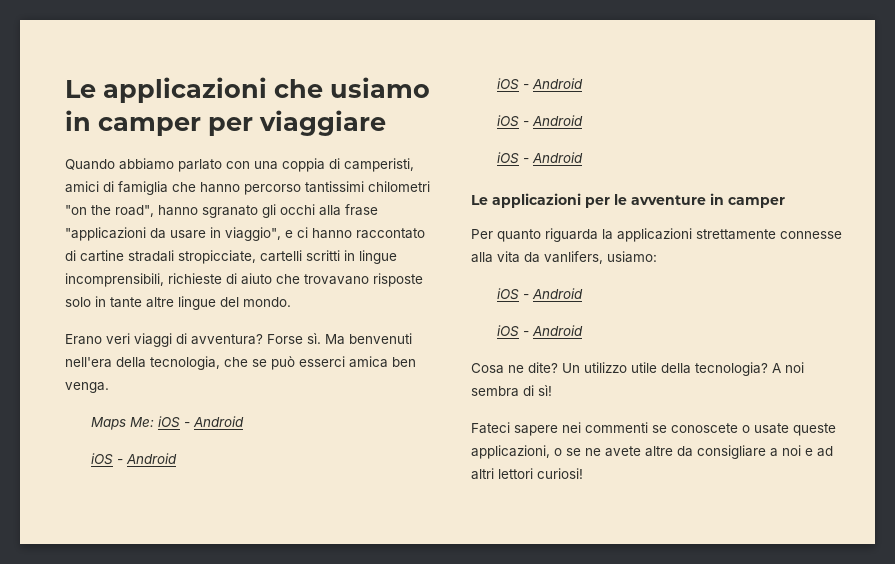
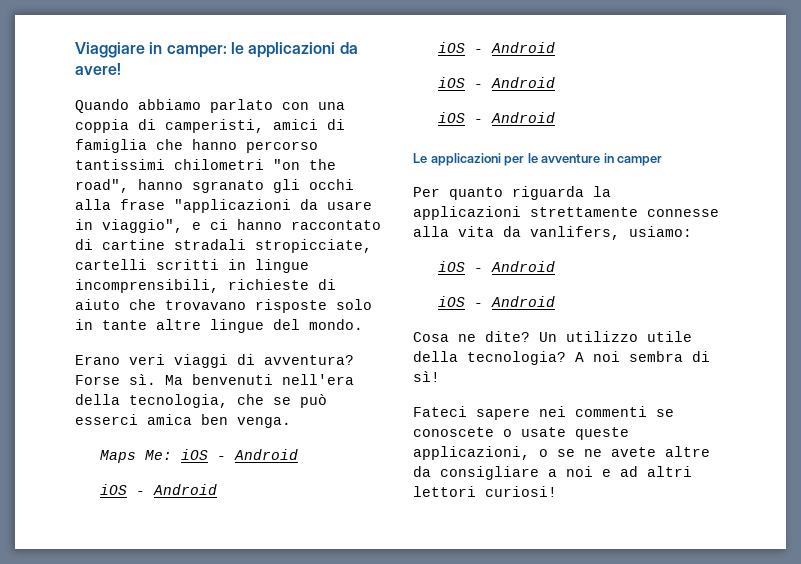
- Le applicazioni che usiamo in camper per viaggiare
+ Viaggiare in camper: le applicazioni da avere!

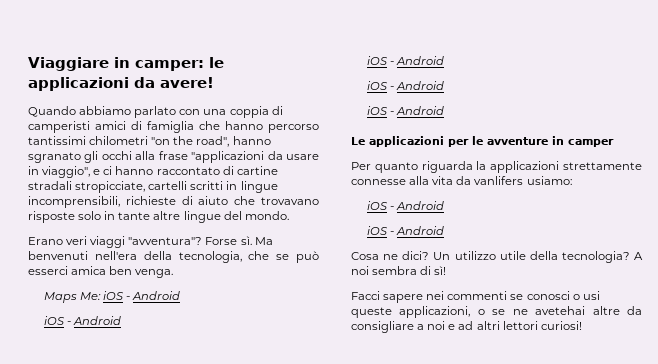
- Quando abbiamo parlato con una coppia di camperisti, amici di famiglia che hanno percorso tantissimi chilometri "on the road", hanno sgranato gli occhi alla frase "applicazioni da usare in viaggio", e ci hanno raccontato di cartine stradali stropicciate, cartelli scritti in lingue incomprensibili, richieste di aiuto che trovavano risposte solo in tante altre lingue del mondo.
+ Quando abbiamo parlato con una coppia di camperisti amici di famiglia che hanno percorso tantissimi chilometri "on the road", hanno sgranato gli occhi alla frase "applicazioni da usare in viaggio", e ci hanno raccontato di cartine stradali stropicciate, cartelli scritti in lingue incomprensibili, richieste di aiuto che trovavano risposte solo in tante altre lingue del mondo.
- Erano veri viaggi di avventura?
+ Erano veri viaggi "avventura"?
- Per quanto riguarda la applicazioni strettamente connesse alla vita da vanlifers, usiamo:
+ Per quanto riguarda la applicazioni strettamente connesse alla vita da vanlifers usiamo:
- Cosa ne dite?
+ Cosa ne dici?
- Fateci sapere nei commenti se conoscete o usate queste applicazioni, o se ne avete altre da consigliare a noi e ad altri lettori curiosi!
+ Facci sapere nei commenti se conosci o usi queste applicazioni, o se ne avetehai altre da consigliare a noi e ad altri lettori curiosi!

